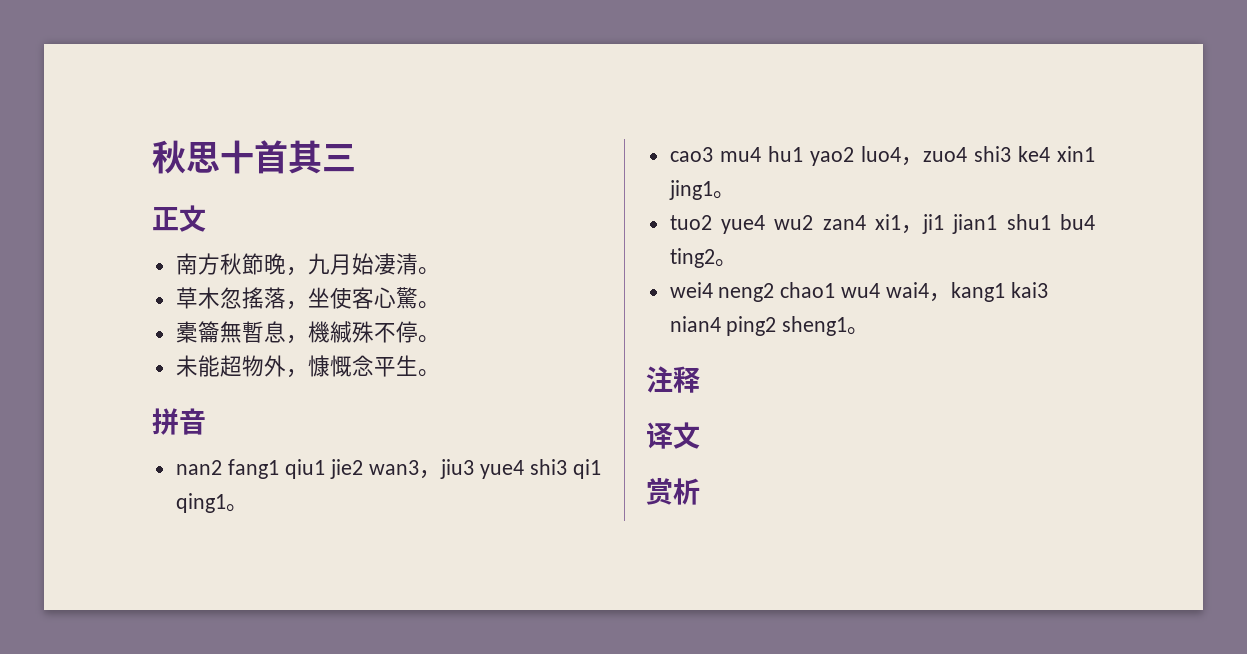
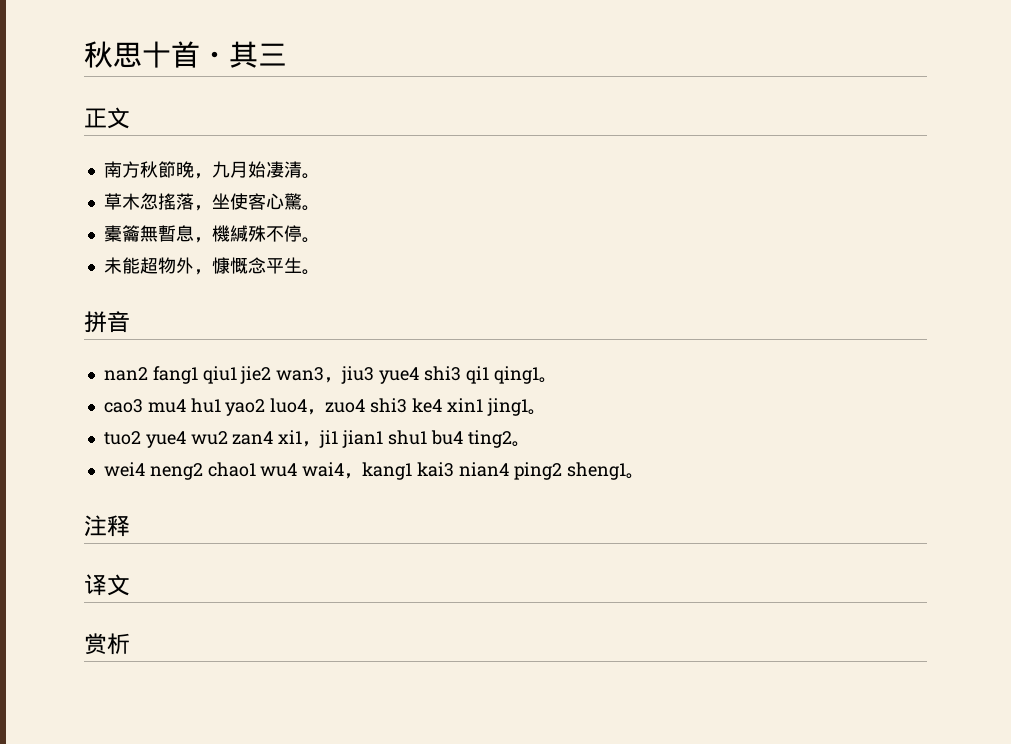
- 秋思十首其三
+ 秋思十首・其三

